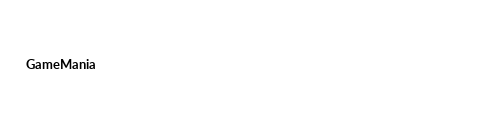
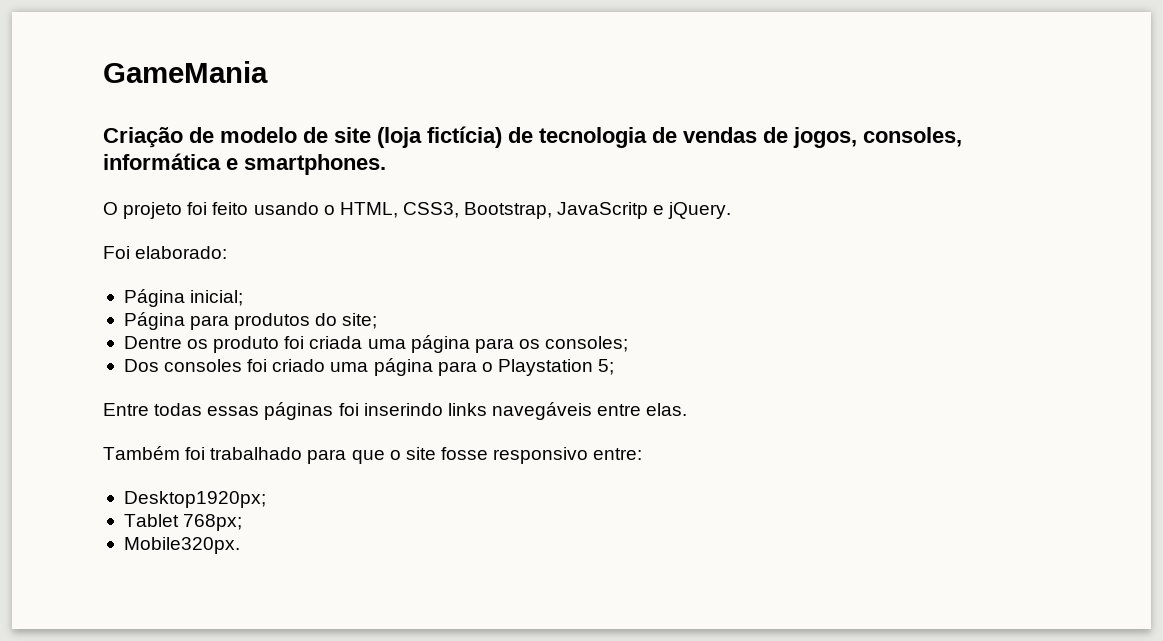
+ Criação de modelo de site (loja fictícia) de tecnologia de vendas de jogos, consoles, informática e smartphones.
+ O projeto foi feito usando o HTML, CSS3, Bootstrap, JavaScritp e jQuery.
+ Foi elaborado:
+ Página inicial;
+ Página para produtos do site;
+ Dentre os produto foi criada uma página para os consoles;
+ Dos consoles foi criado uma página para o Playstation 5;
+ Entre todas essas páginas foi inserindo links navegáveis entre elas.
+ Também foi trabalhado para que o site fosse responsivo entre:
+ Desktop1920px;
+ Tablet 768px;
+ Mobile320px.

